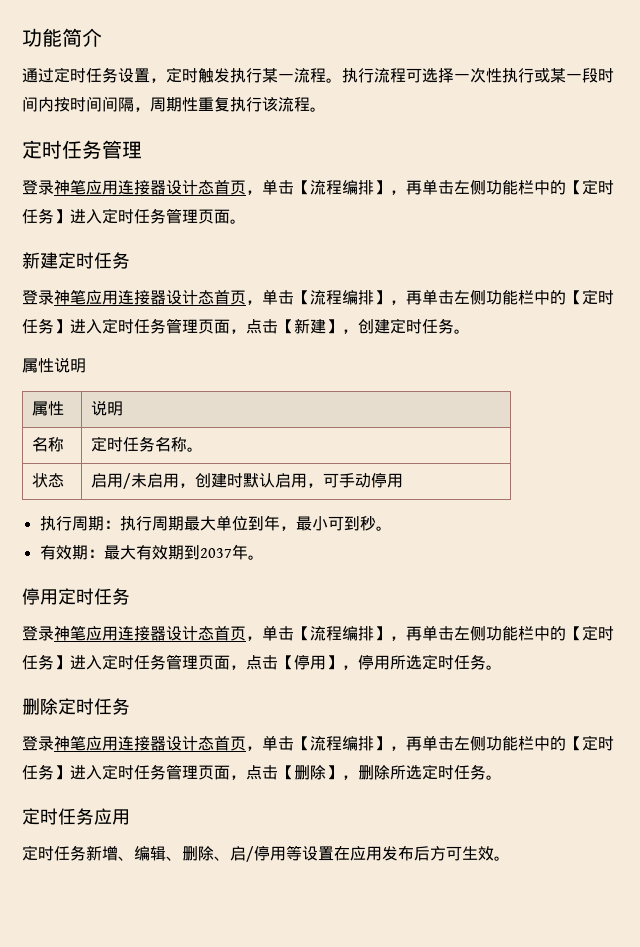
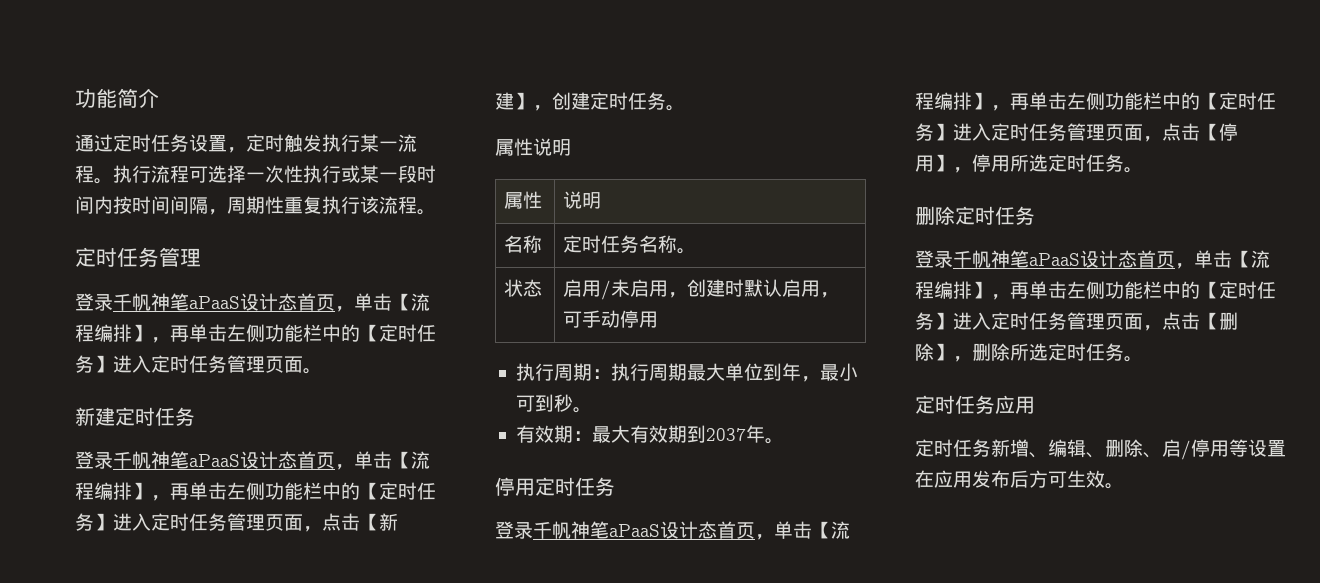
- 登录神笔应用连接器设计态首页，单击【流程编排】，再单击左侧功能栏中的【定时任务】进入定时任务管理页面。
+ 登录千帆神笔aPaaS设计态首页，单击【流程编排】，再单击左侧功能栏中的【定时任务】进入定时任务管理页面。
- 登录神笔应用连接器设计态首页，单击【流程编排】，再单击左侧功能栏中的【定时任务】进入定时任务管理页面，点击【新建】，创建定时任务。
+ 登录千帆神笔aPaaS设计态首页，单击【流程编排】，再单击左侧功能栏中的【定时任务】进入定时任务管理页面，点击【新建】，创建定时任务。
- 登录神笔应用连接器设计态首页，单击【流程编排】，再单击左侧功能栏中的【定时任务】进入定时任务管理页面，点击【停用】，停用所选定时任务。
+ 登录千帆神笔aPaaS设计态首页，单击【流程编排】，再单击左侧功能栏中的【定时任务】进入定时任务管理页面，点击【停用】，停用所选定时任务。
- 登录神笔应用连接器设计态首页，单击【流程编排】，再单击左侧功能栏中的【定时任务】进入定时任务管理页面，点击【删除】，删除所选定时任务。
+ 登录千帆神笔aPaaS设计态首页，单击【流程编排】，再单击左侧功能栏中的【定时任务】进入定时任务管理页面，点击【删除】，删除所选定时任务。

